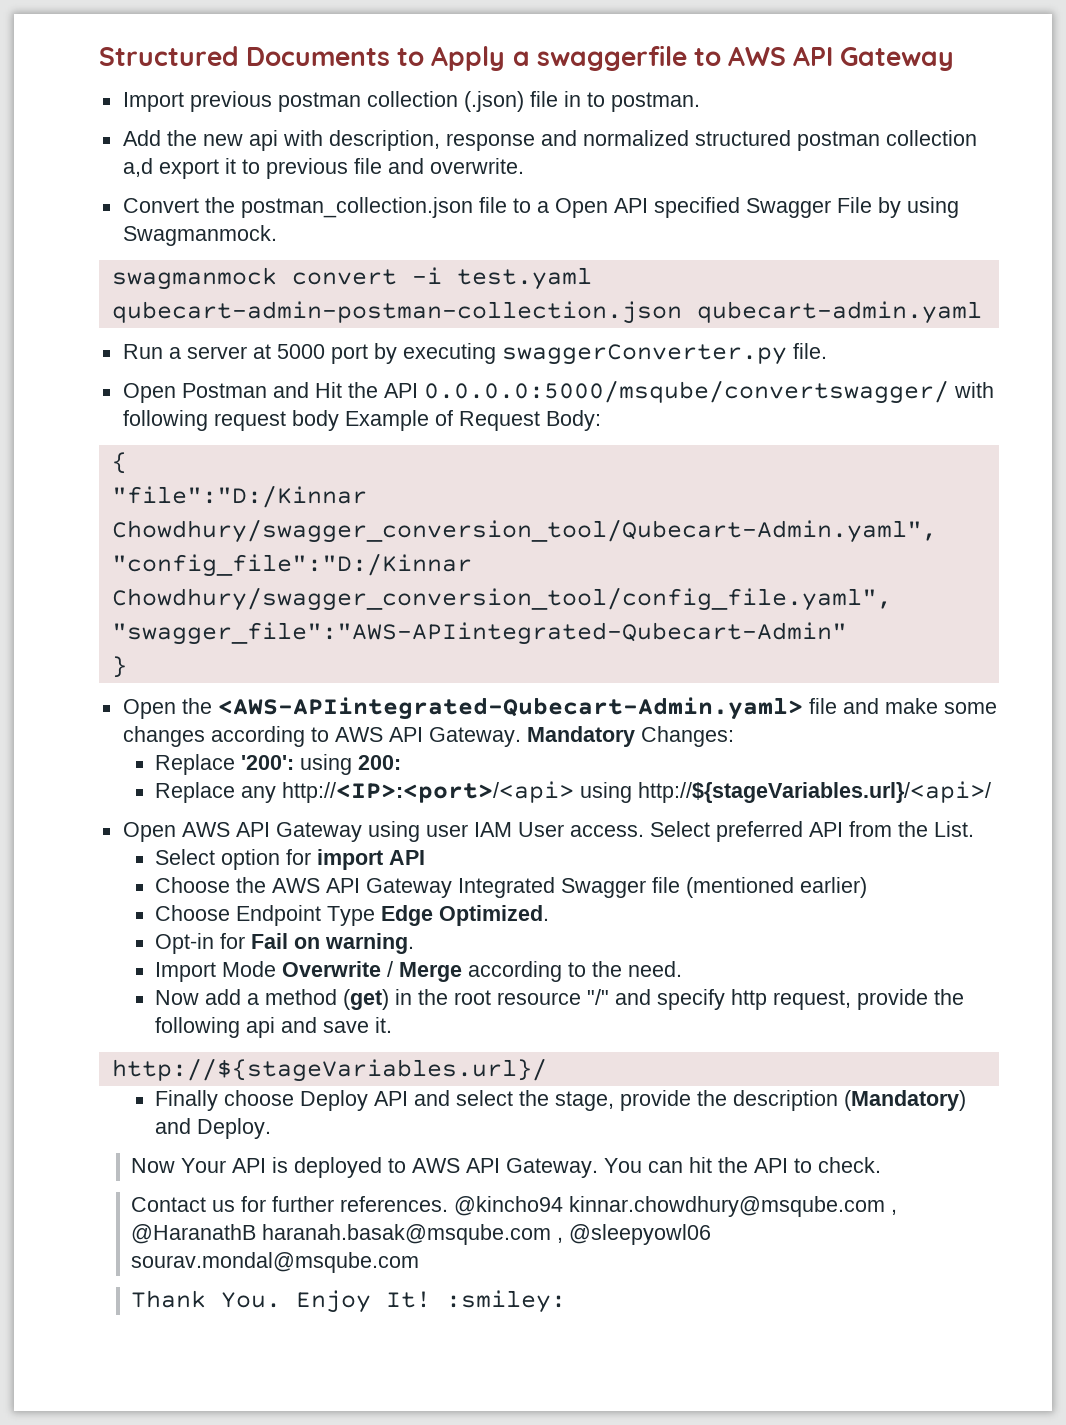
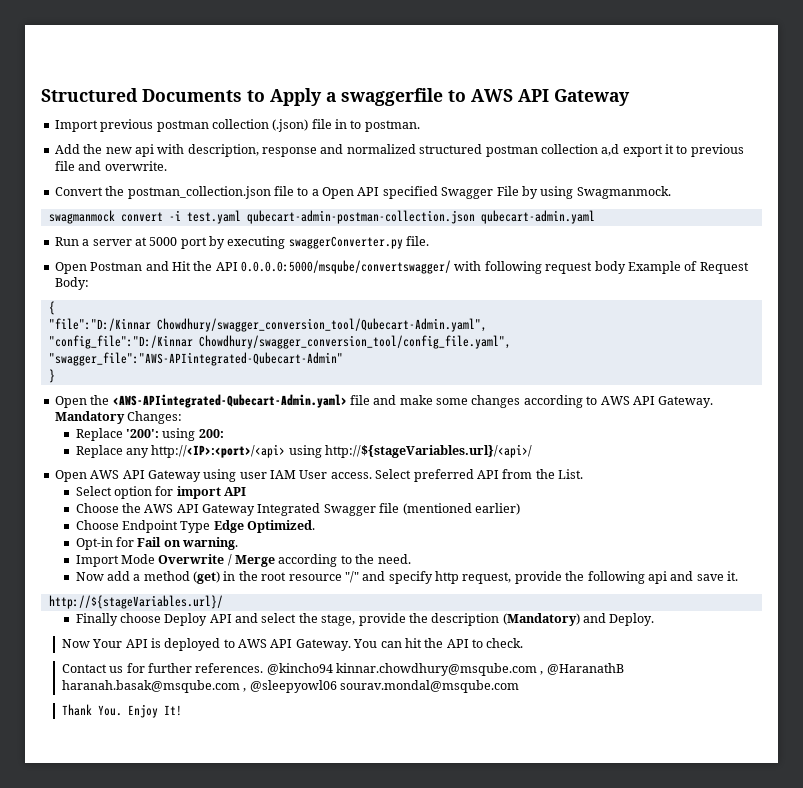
- Thank You. Enjoy It! :smiley:
+ Thank You. Enjoy It!

